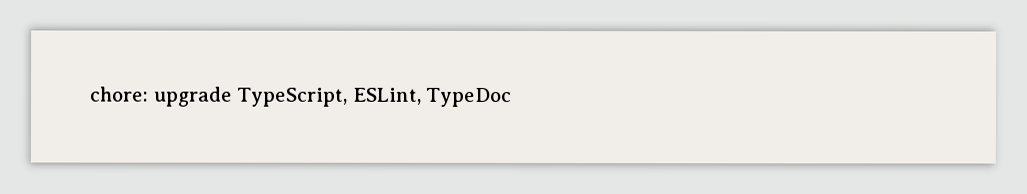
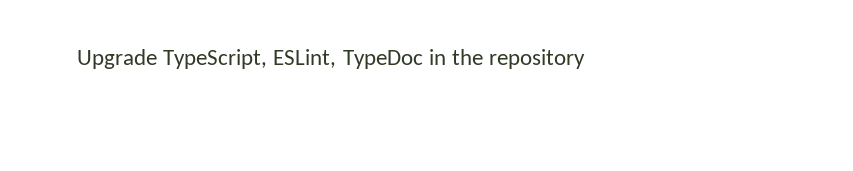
- chore: upgrade TypeScript, ESLint, TypeDoc
+ Upgrade TypeScript, ESLint, TypeDoc in the repository

